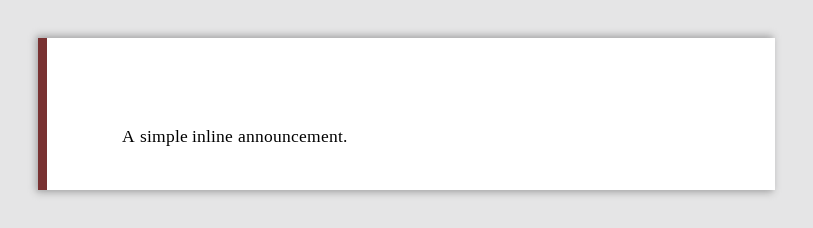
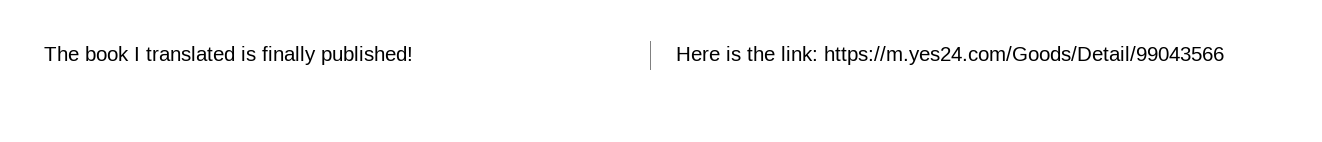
- A simple inline announcement.
+ The book I translated is finally published!
+ Here is the link: https://m.yes24.com/Goods/Detail/99043566

